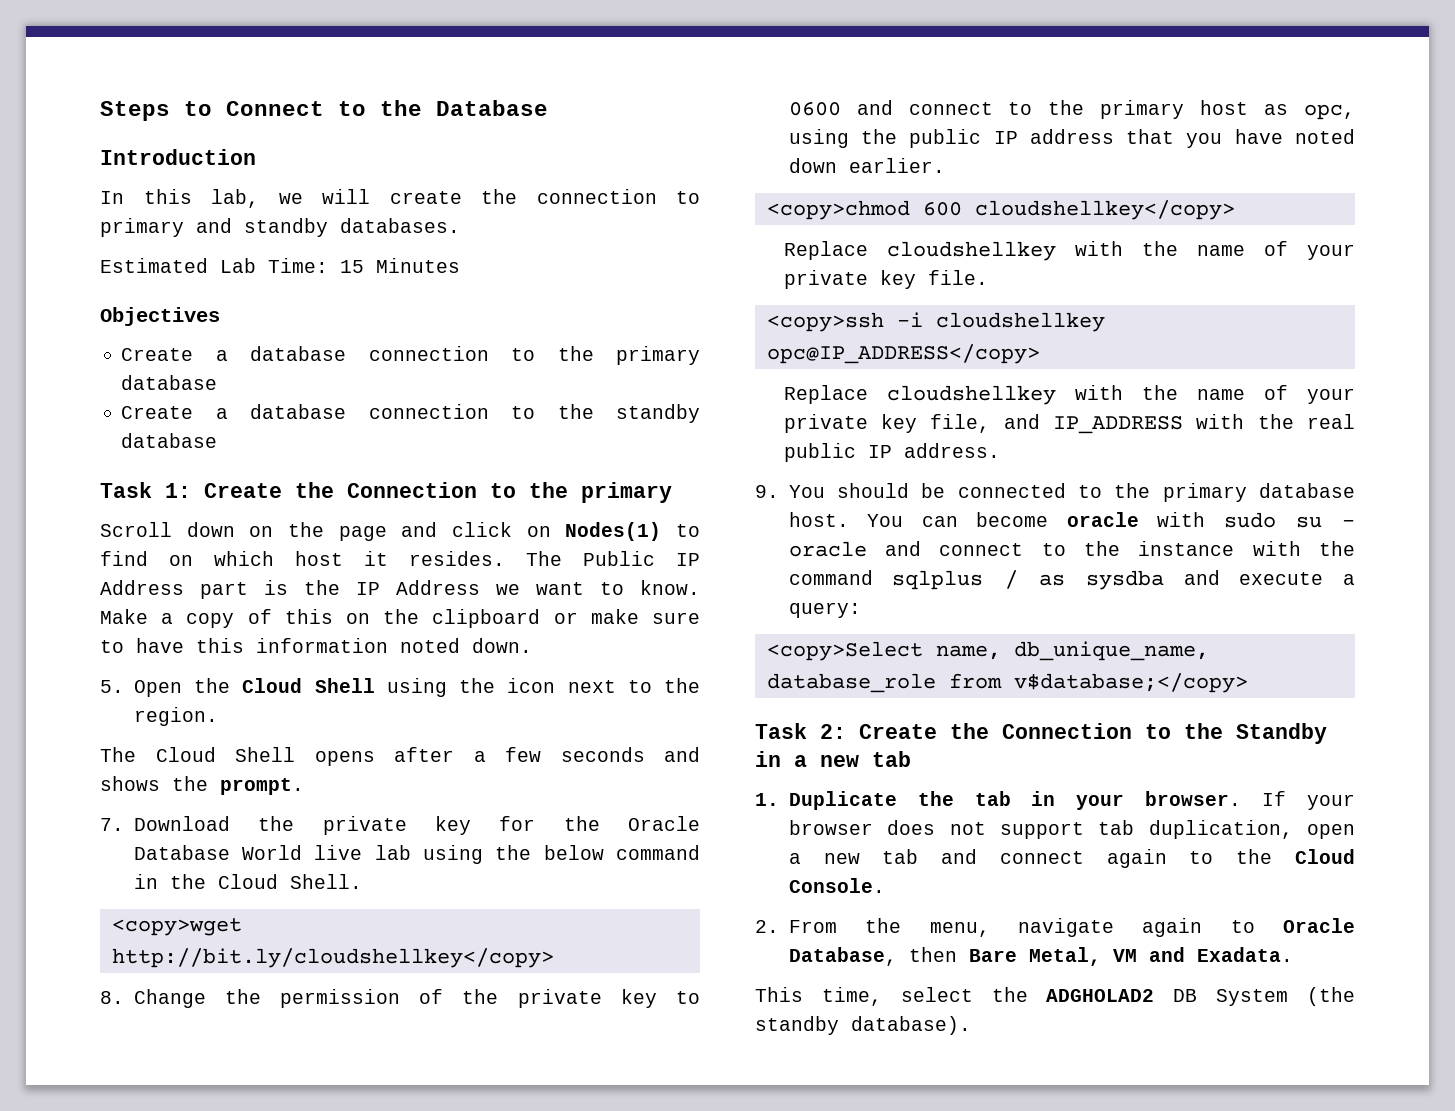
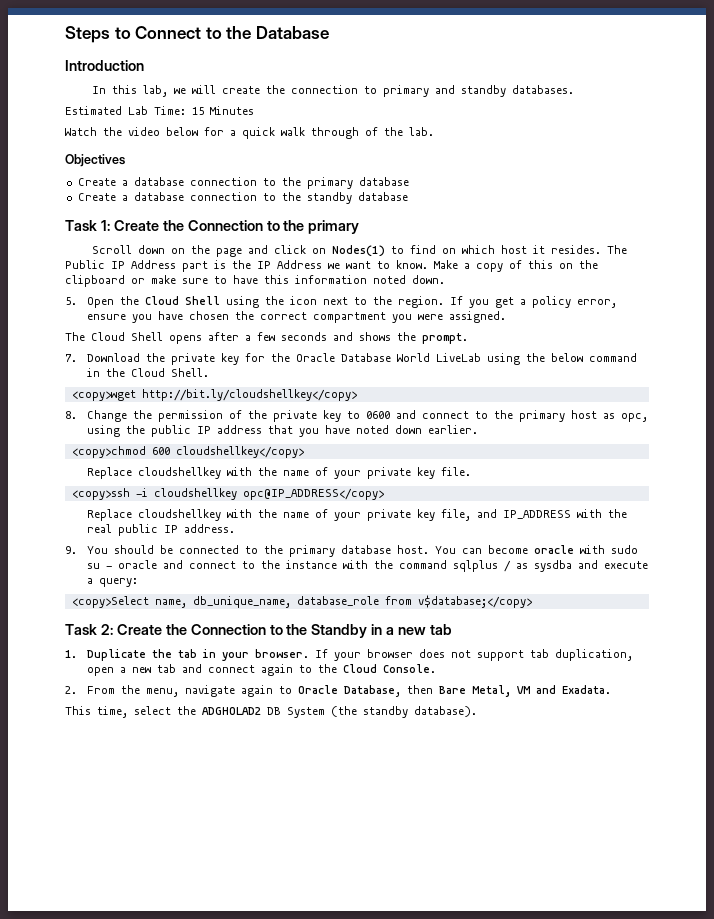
+ Watch the video below for a quick walk through of the lab.
+ If you get a policy error, ensure you have chosen the correct compartment you were assigned.
- 7. Download the private key for the Oracle Database World live lab using the below command in the Cloud Shell.
+ 7. Download the private key for the Oracle Database World LiveLab using the below command in the Cloud Shell.

